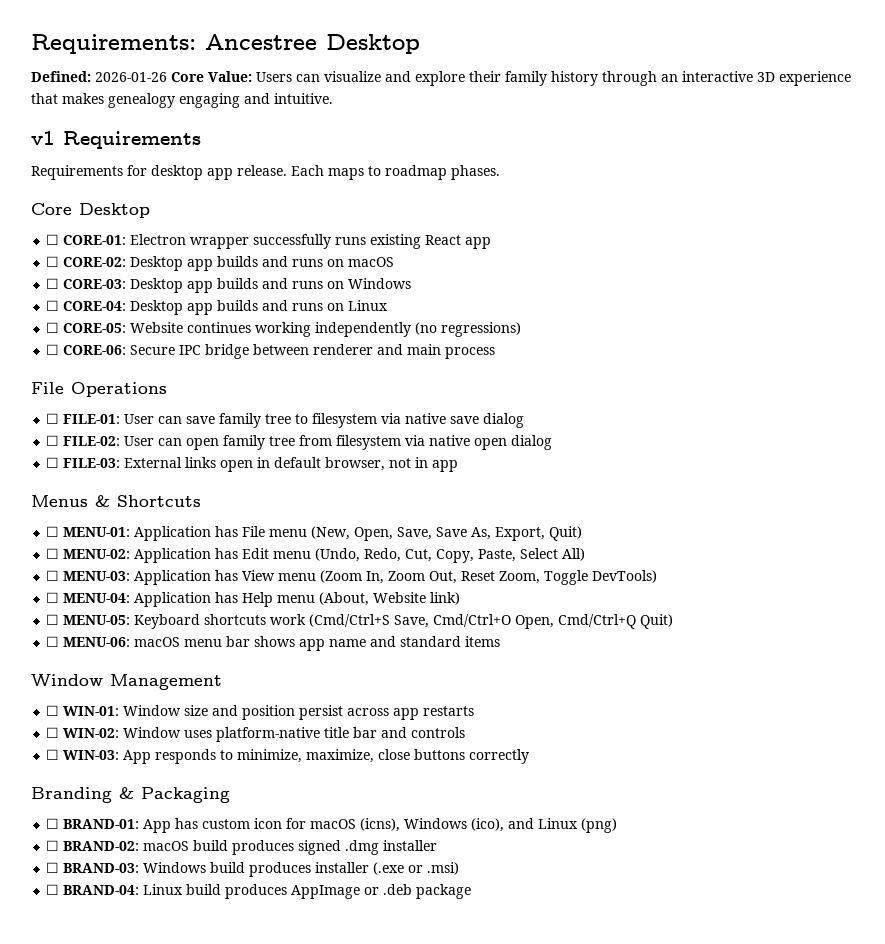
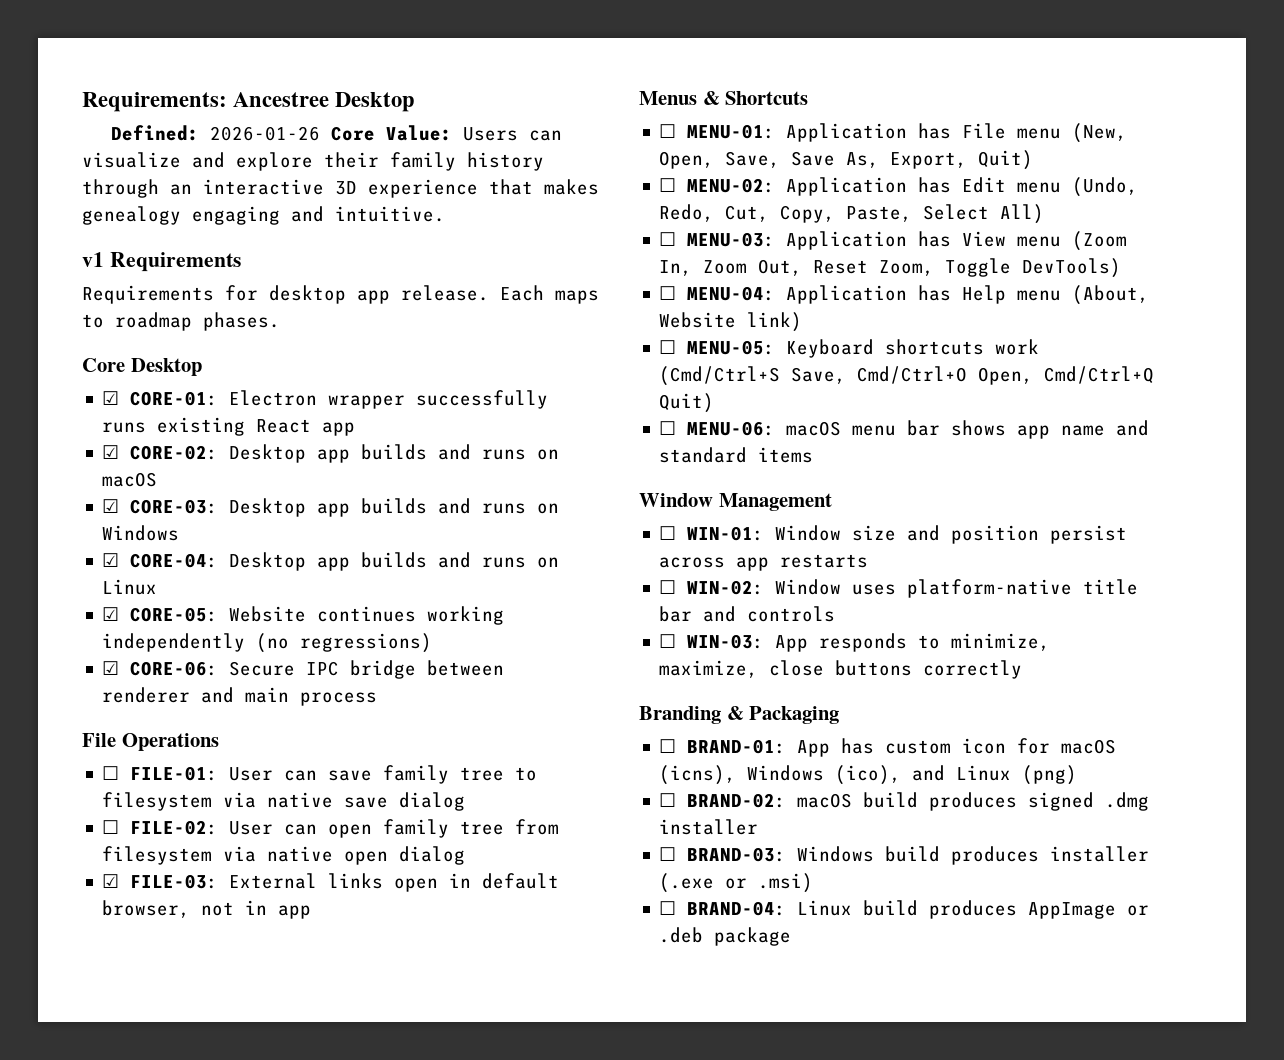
- ☐ CORE-01: Electron wrapper successfully runs existing React app
+ ☑ CORE-01: Electron wrapper successfully runs existing React app
- ☐ CORE-02: Desktop app builds and runs on macOS
+ ☑ CORE-02: Desktop app builds and runs on macOS
- ☐ CORE-03: Desktop app builds and runs on Windows
+ ☑ CORE-03: Desktop app builds and runs on Windows
- ☐ CORE-04: Desktop app builds and runs on Linux
+ ☑ CORE-04: Desktop app builds and runs on Linux
- ☐ CORE-05: Website continues working independently (no regressions)
+ ☑ CORE-05: Website continues working independently (no regressions)
- ☐ CORE-06: Secure IPC bridge between renderer and main process
+ ☑ CORE-06: Secure IPC bridge between renderer and main process
- ☐ FILE-03: External links open in default browser, not in app
+ ☑ FILE-03: External links open in default browser, not in app

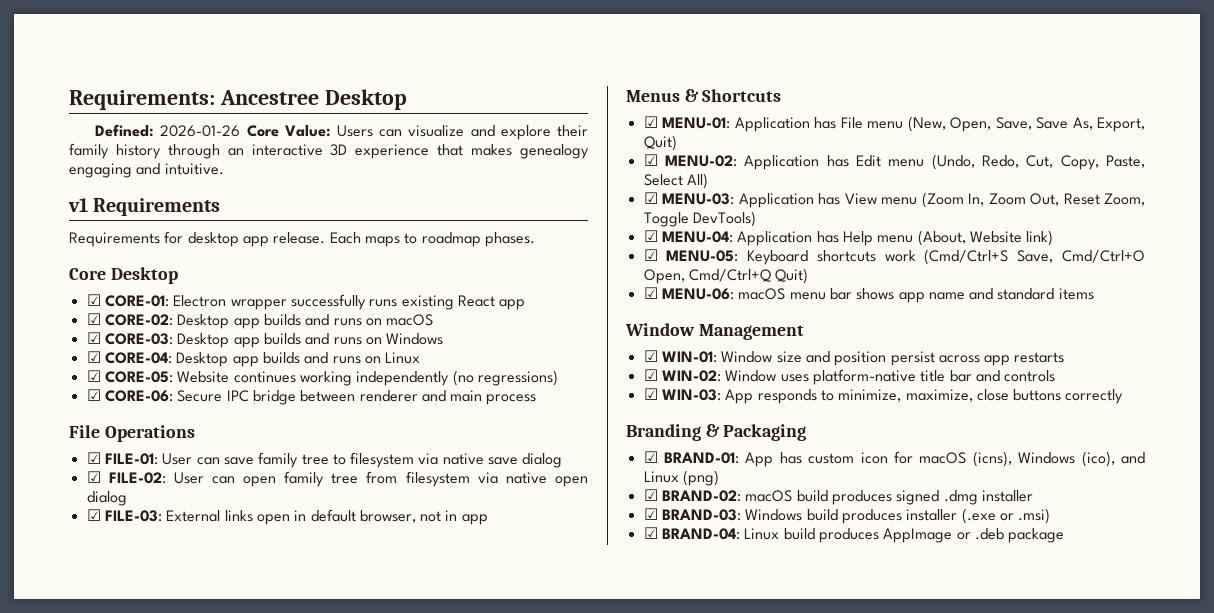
- ☐ FILE-01: User can save family tree to filesystem via native save dialog
+ ☑ FILE-01: User can save family tree to filesystem via native save dialog
- ☐ FILE-02: User can open family tree from filesystem via native open dialog
+ ☑ FILE-02: User can open family tree from filesystem via native open dialog
- ☐ MENU-01: Application has File menu (New, Open, Save, Save As, Export, Quit)
+ ☑ MENU-01: Application has File menu (New, Open, Save, Save As, Export, Quit)
- ☐ MENU-02: Application has Edit menu (Undo, Redo, Cut, Copy, Paste, Select All)
+ ☑ MENU-02: Application has Edit menu (Undo, Redo, Cut, Copy, Paste, Select All)
- ☐ MENU-03: Application has View menu (Zoom In, Zoom Out, Reset Zoom, Toggle DevTools)
+ ☑ MENU-03: Application has View menu (Zoom In, Zoom Out, Reset Zoom, Toggle DevTools)
- ☐ MENU-04: Application has Help menu (About, Website link)
+ ☑ MENU-04: Application has Help menu (About, Website link)
- ☐ MENU-05: Keyboard shortcuts work (Cmd/Ctrl+S Save, Cmd/Ctrl+O Open, Cmd/Ctrl+Q Quit)
+ ☑ MENU-05: Keyboard shortcuts work (Cmd/Ctrl+S Save, Cmd/Ctrl+O Open, Cmd/Ctrl+Q Quit)
- ☐ MENU-06: macOS menu bar shows app name and standard items
+ ☑ MENU-06: macOS menu bar shows app name and standard items
- ☐ WIN-01: Window size and position persist across app restarts
+ ☑ WIN-01: Window size and position persist across app restarts
- ☐ WIN-02: Window uses platform-native title bar and controls
+ ☑ WIN-02: Window uses platform-native title bar and controls
- ☐ WIN-03: App responds to minimize, maximize, close buttons correctly
+ ☑ WIN-03: App responds to minimize, maximize, close buttons correctly
- ☐ BRAND-01: App has custom icon for macOS (icns), Windows (ico), and Linux (png)
+ ☑ BRAND-01: App has custom icon for macOS (icns), Windows (ico), and Linux (png)
- ☐ BRAND-02: macOS build produces signed .dmg installer
+ ☑ BRAND-02: macOS build produces signed .dmg installer
- ☐ BRAND-03: Windows build produces installer (.exe or .msi)
+ ☑ BRAND-03: Windows build produces installer (.exe or .msi)
- ☐ BRAND-04: Linux build produces AppImage or .deb package
+ ☑ BRAND-04: Linux build produces AppImage or .deb package

